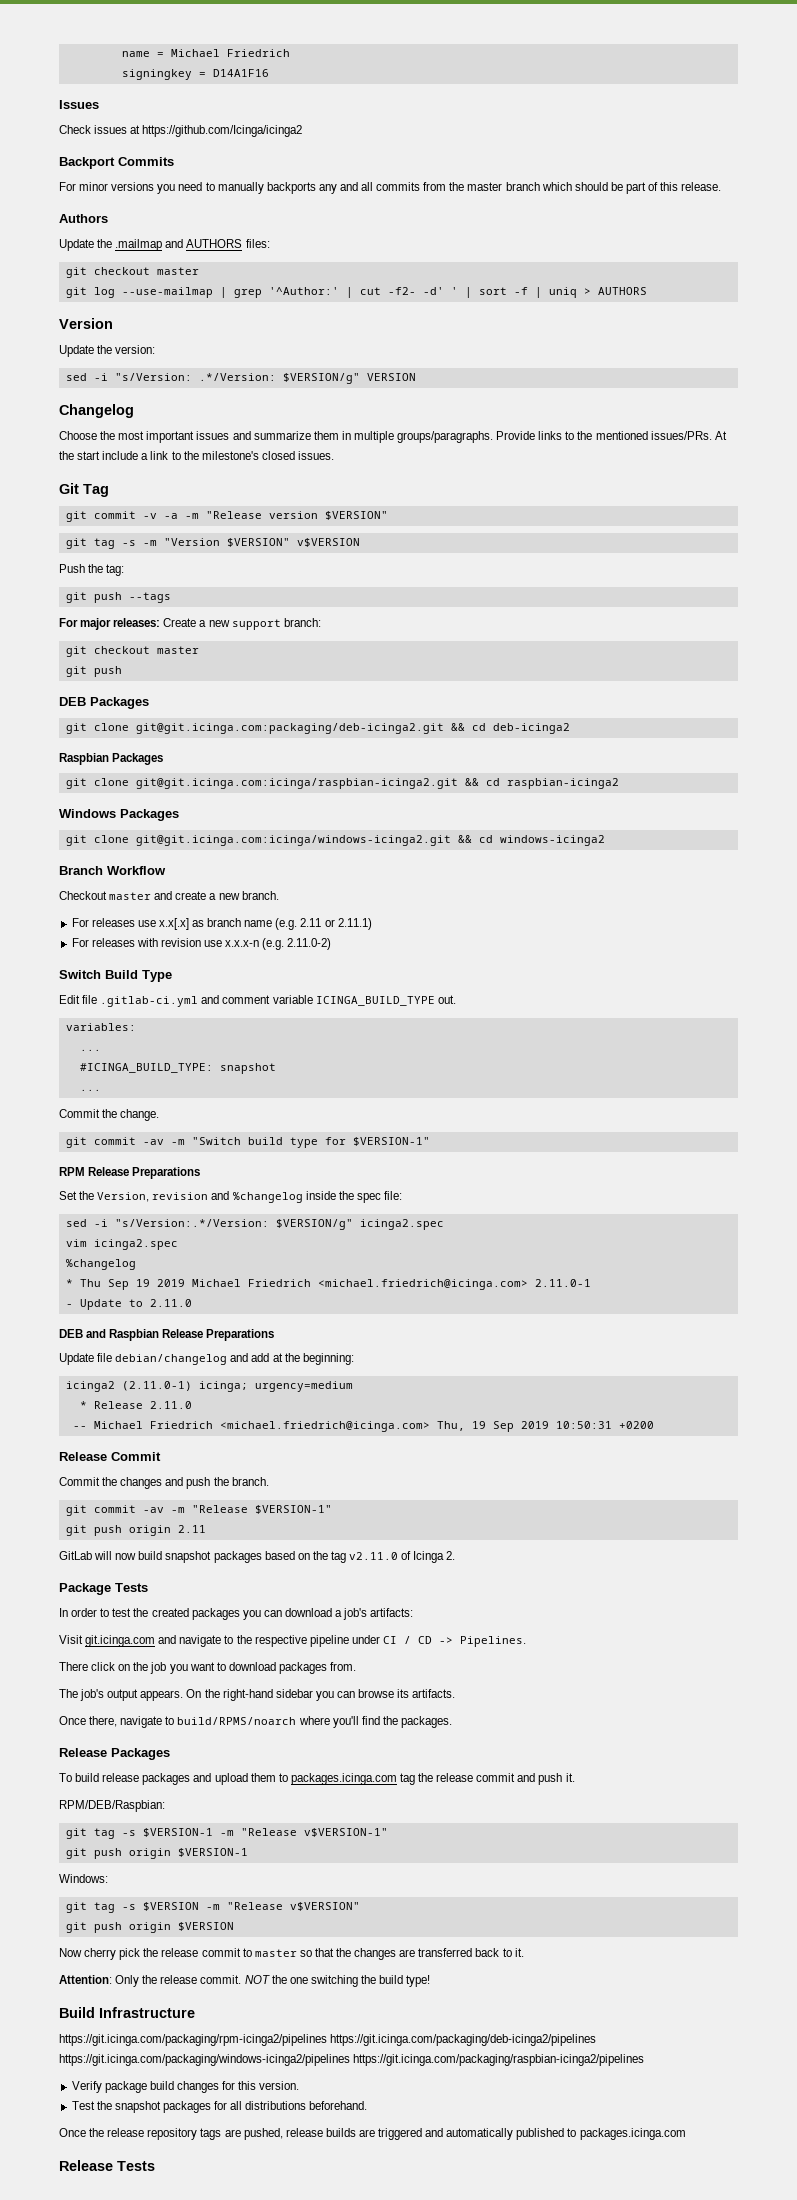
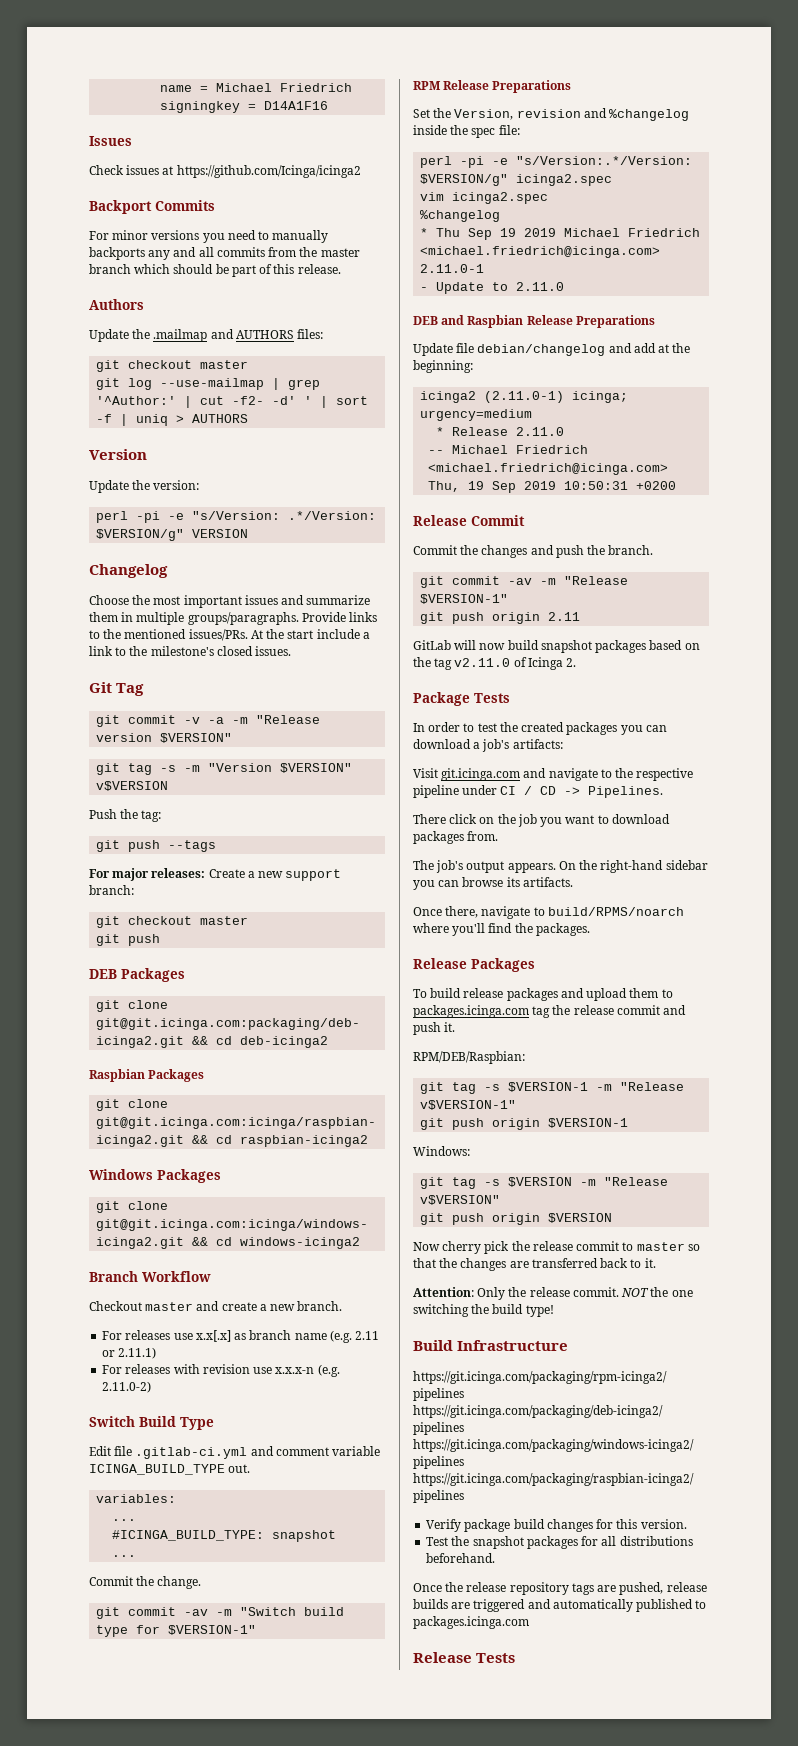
- sed -i "s/Version: .*/Version: $VERSION/g" VERSION
+ perl -pi -e "s/Version: .*/Version: $VERSION/g" VERSION
- sed -i "s/Version:.*/Version: $VERSION/g" icinga2.spec
+ perl -pi -e "s/Version:.*/Version: $VERSION/g" icinga2.spec

